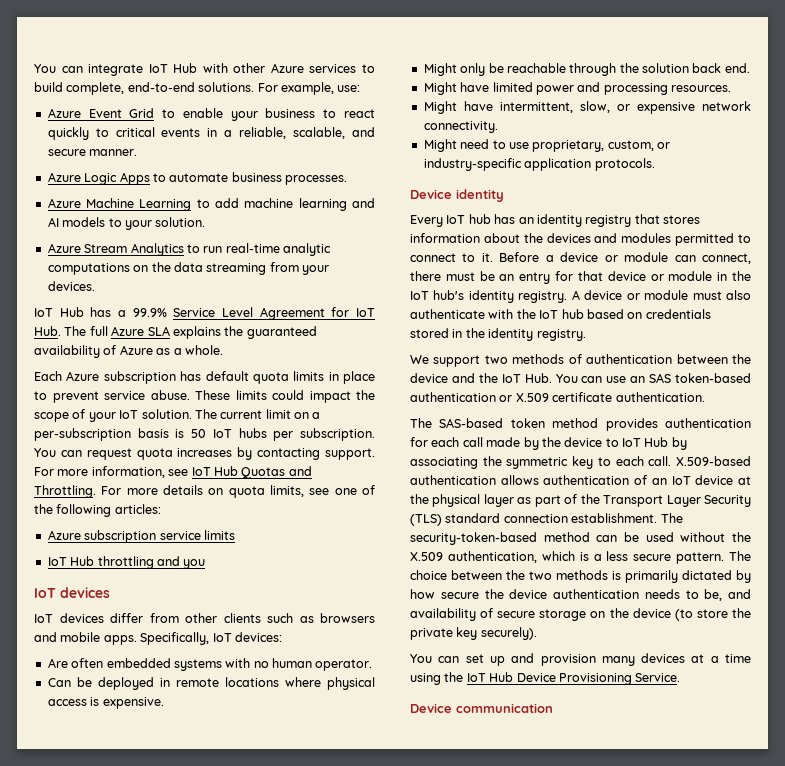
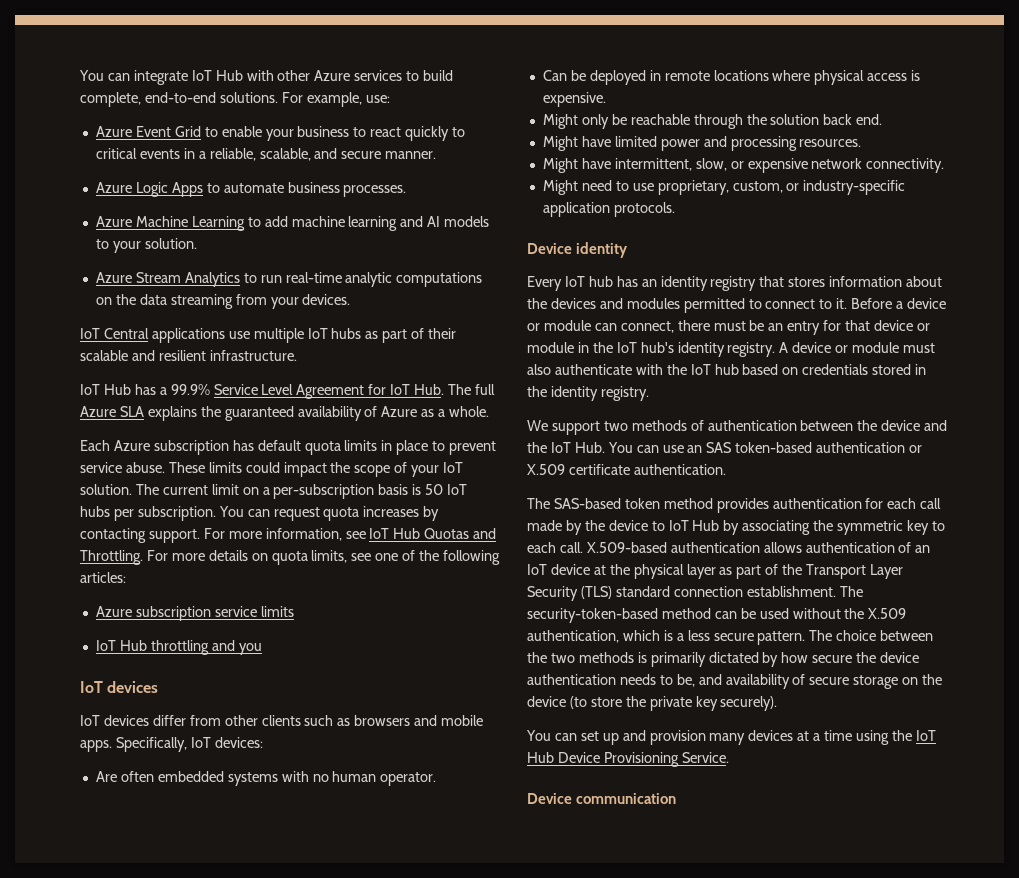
+ IoT Central applications use multiple IoT hubs as part of their scalable and resilient infrastructure.

